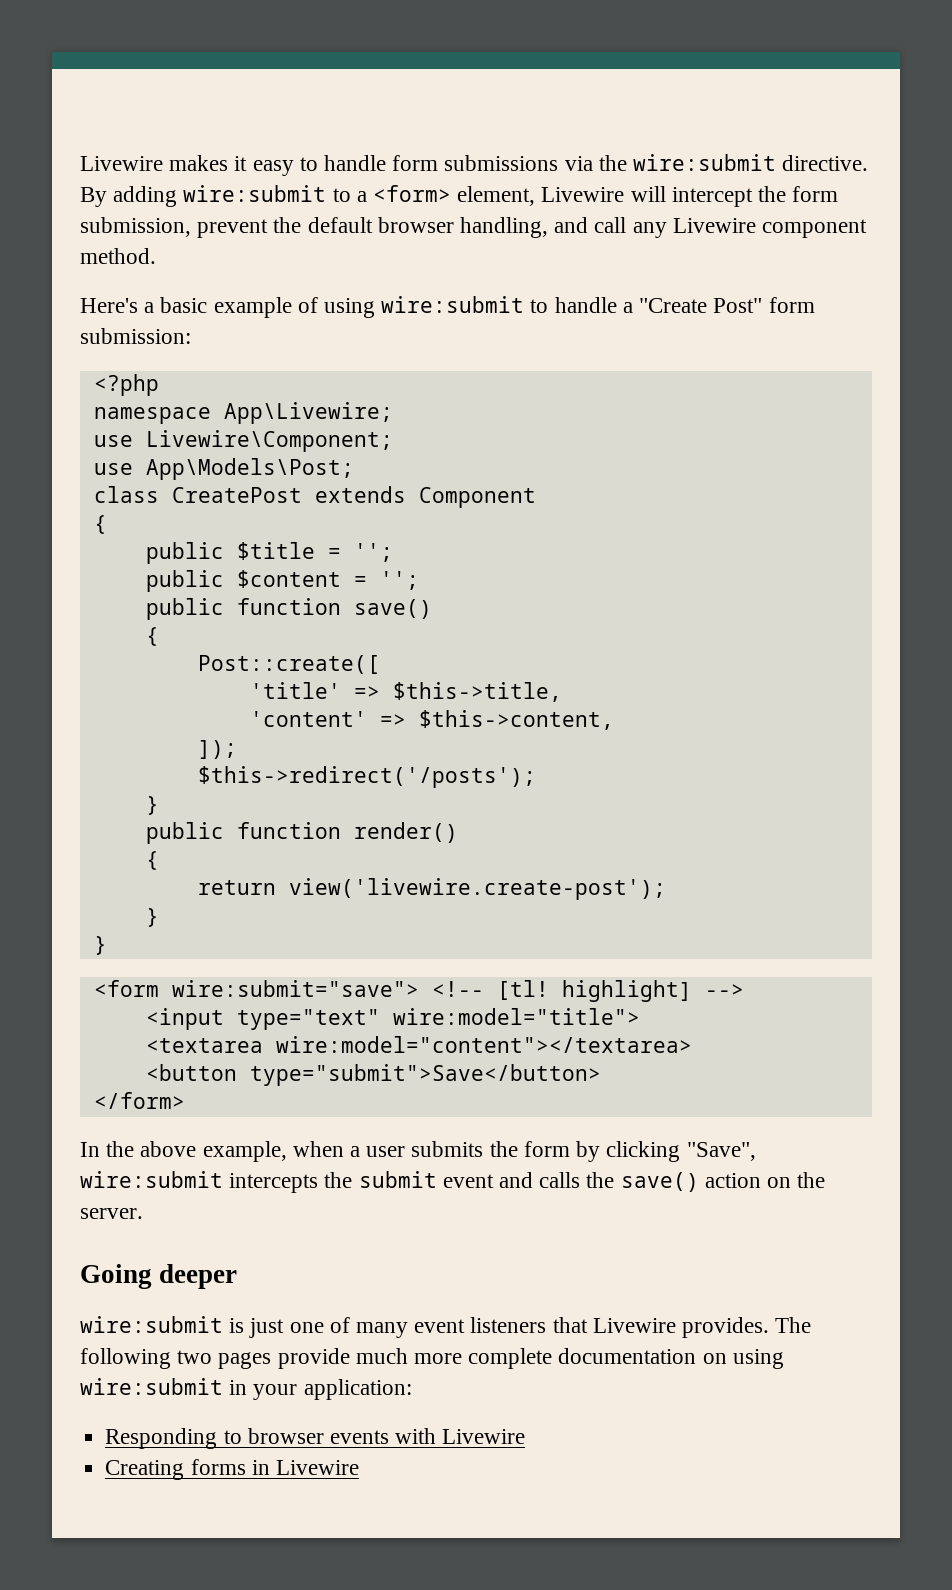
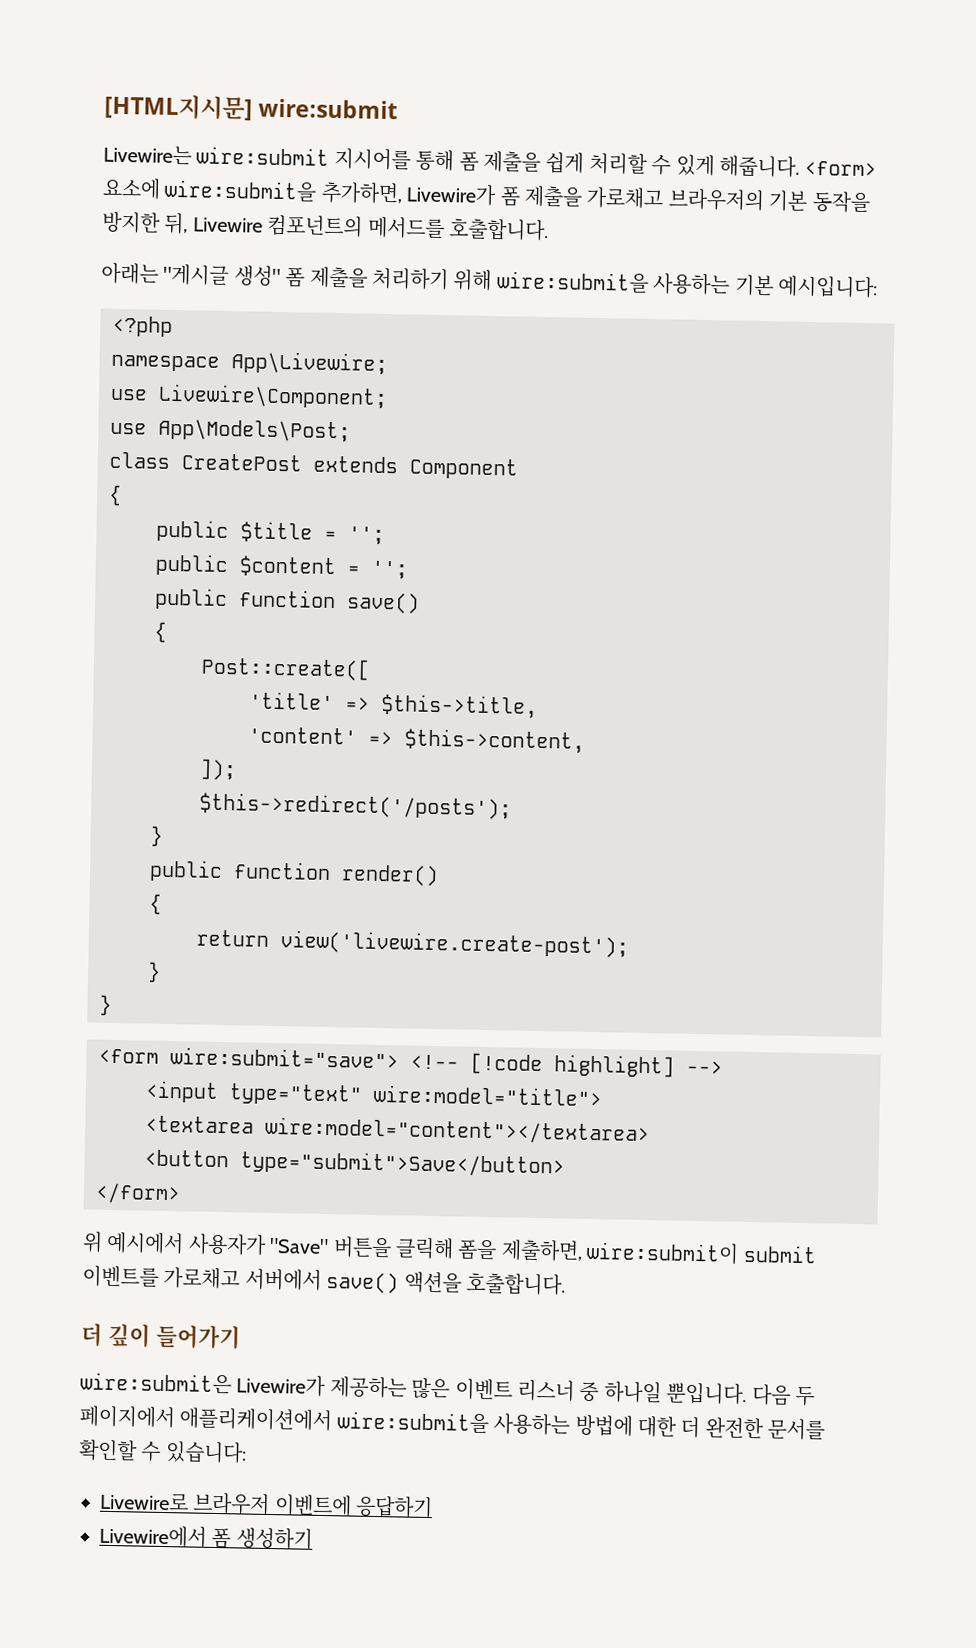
- Livewire makes it easy to handle form submissions via the wire:submit directive. By adding wire:submit to a <form> element, Livewire will intercept the form submission, prevent the default browser handling, and call any Livewire component method.
- Here's a basic example of using wire:submit to handle a "Create Post" form submission:
+ [HTML지시문] wire:submit
+ Livewire는 wire:submit 지시어를 통해 폼 제출을 쉽게 처리할 수 있게 해줍니다. <form> 요소에 wire:submit을 추가하면, Livewire가 폼 제출을 가로채고 브라우저의 기본 동작을 방지한 뒤, Livewire 컴포넌트의 메서드를 호출합니다.
+ 아래는 "게시글 생성" 폼 제출을 처리하기 위해 wire:submit을 사용하는 기본 예시입니다:
- <form wire:submit="save"> <!-- [tl! highlight] -->
+ <form wire:submit="save"> <!-- [!code highlight] -->
- In the above example, when a user submits the form by clicking "Save", wire:submit intercepts the submit event and calls the save() action on the server.
- Going deeper
- wire:submit is just one of many event listeners that Livewire provides. The following two pages provide much more complete documentation on using wire:submit in your application:
- Responding to browser events with Livewire
- Creating forms in Livewire
+ 위 예시에서 사용자가 "Save" 버튼을 클릭해 폼을 제출하면, wire:submit이 submit 이벤트를 가로채고 서버에서 save() 액션을 호출합니다.
+ 더 깊이 들어가기
+ wire:submit은 Livewire가 제공하는 많은 이벤트 리스너 중 하나일 뿐입니다. 다음 두 페이지에서 애플리케이션에서 wire:submit을 사용하는 방법에 대한 더 완전한 문서를 확인할 수 있습니다:
+ Livewire로 브라우저 이벤트에 응답하기
+ Livewire에서 폼 생성하기

